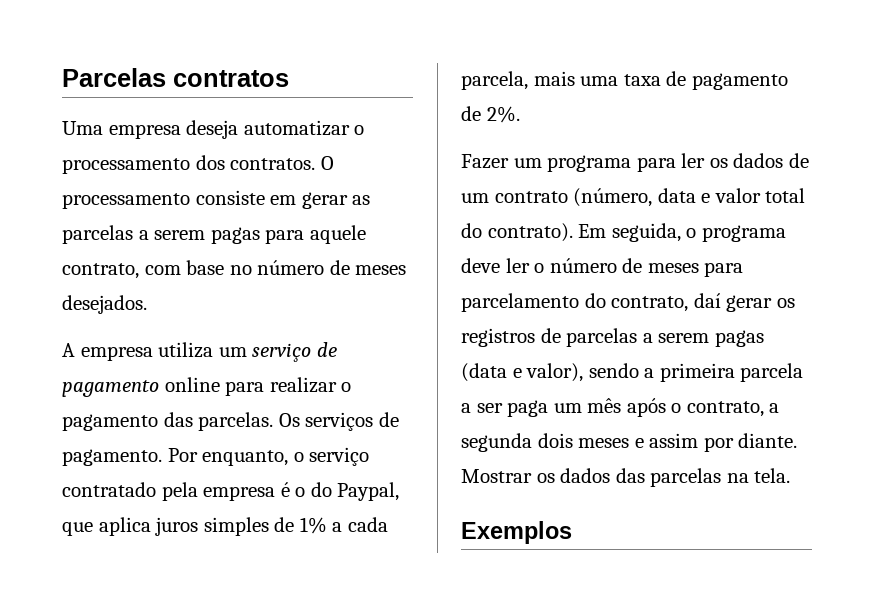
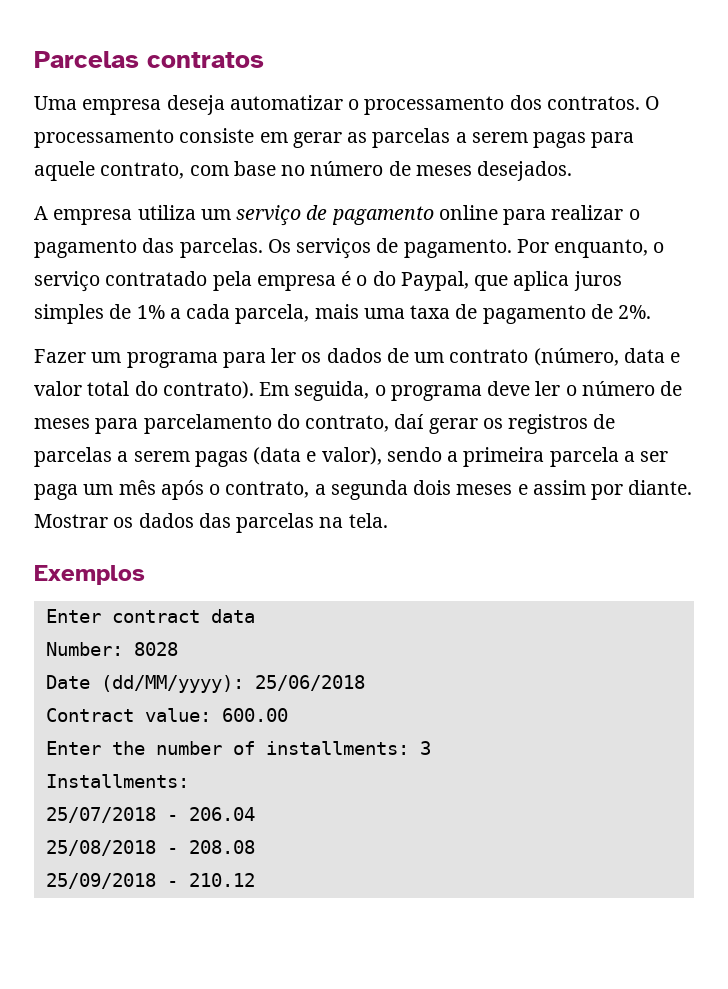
+ Enter contract data
+ Number: 8028
+ Date (dd/MM/yyyy): 25/06/2018
+ Contract value: 600.00
+ Enter the number of installments: 3
+ Installments:
+ 25/07/2018 - 206.04
+ 25/08/2018 - 208.08
+ 25/09/2018 - 210.12

